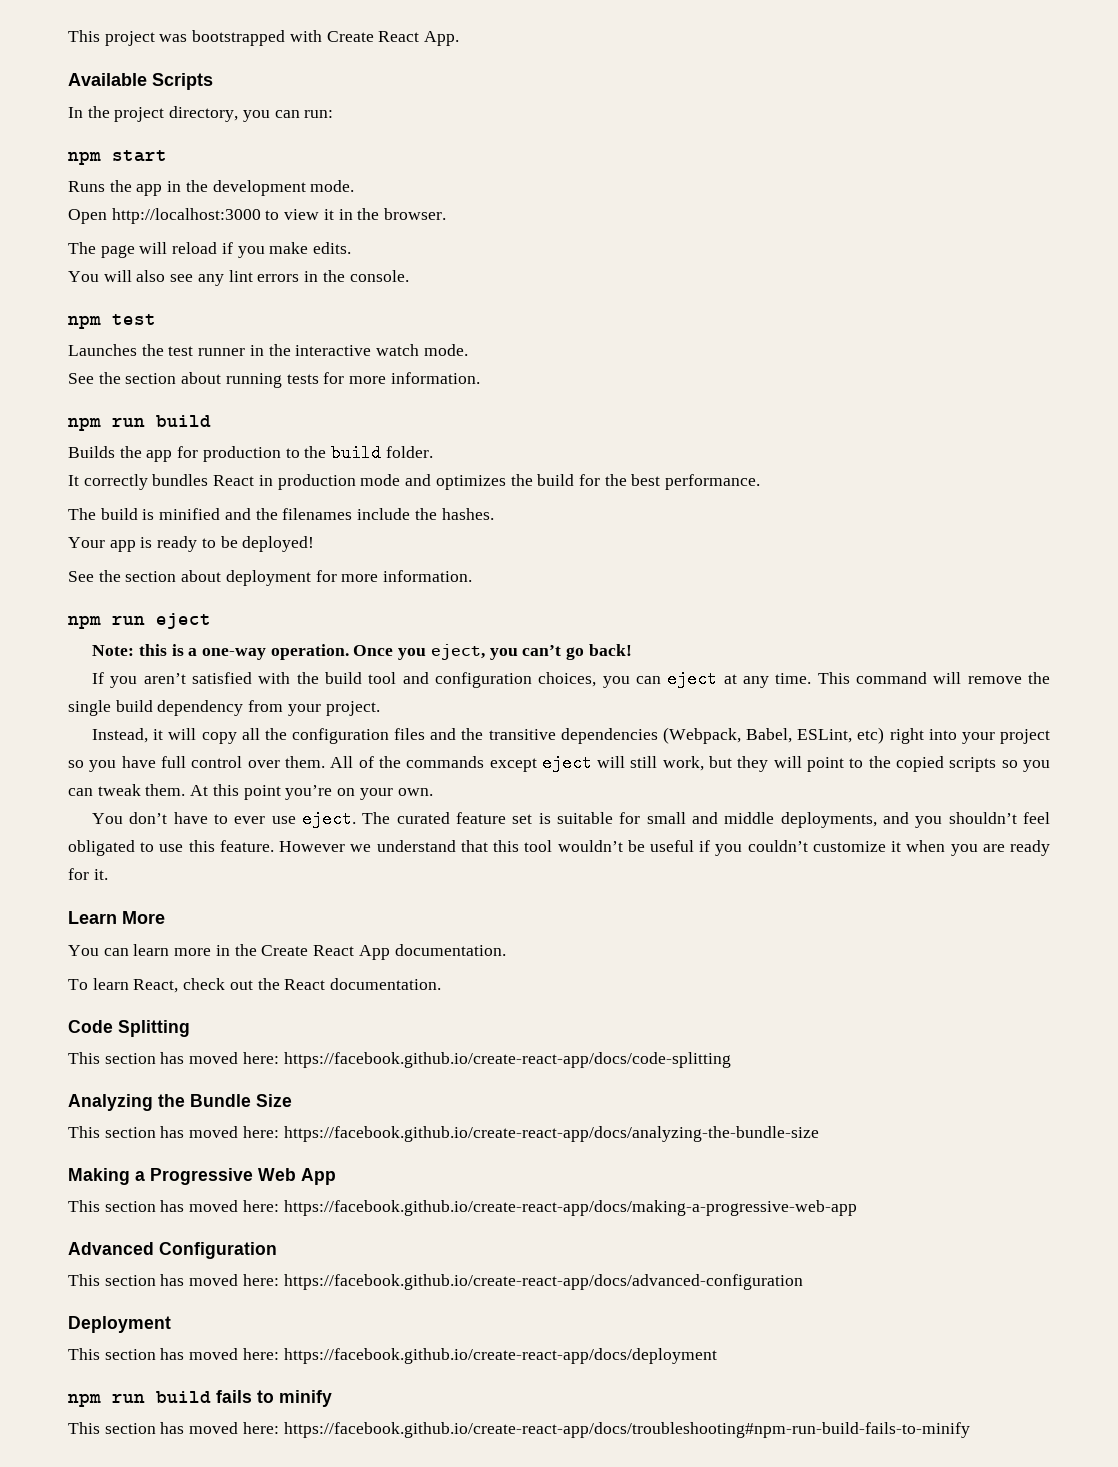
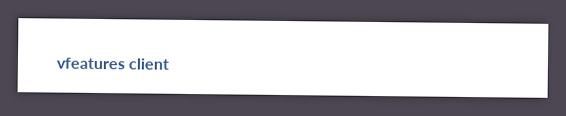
- This project was bootstrapped with Create React App.
- Available Scripts
- In the project directory, you can run:
- npm start
- Runs the app in the development mode.
- Open http://localhost:3000 to view it in the browser.
- The page will reload if you make edits.
- You will also see any lint errors in the console.
- npm test
- Launches the test runner in the interactive watch mode.
- See the section about running tests for more information.
- npm run build
- Builds the app for production to the build folder.
- It correctly bundles React in production mode and optimizes the build for the best performance.
- The build is minified and the filenames include the hashes.
- Your app is ready to be deployed!
- See the section about deployment for more information.
- npm run eject
- Note: this is a one-way operation. Once you eject, you can’t go back!
- If you aren’t satisfied with the build tool and configuration choices, you can eject at any time. This command will remove the single build dependency from your project.
- Instead, it will copy all the configuration files and the transitive dependencies (Webpack, Babel, ESLint, etc) right into your project so you have full control over them. All of the commands except eject will still work, but they will point to the copied scripts so you can tweak them. At this point you’re on your own.
- You don’t have to ever use eject. The curated feature set is suitable for small and middle deployments, and you shouldn’t feel obligated to use this feature. However we understand that this tool wouldn’t be useful if you couldn’t customize it when you are ready for it.
- Learn More
- You can learn more in the Create React App documentation.
- To learn React, check out the React documentation.
- Code Splitting
- This section has moved here: https://facebook.github.io/create-react-app/docs/code-splitting
- Analyzing the Bundle Size
- This section has moved here: https://facebook.github.io/create-react-app/docs/analyzing-the-bundle-size
- Making a Progressive Web App
- This section has moved here: https://facebook.github.io/create-react-app/docs/making-a-progressive-web-app
- Advanced Configuration
- This section has moved here: https://facebook.github.io/create-react-app/docs/advanced-configuration
- Deployment
- This section has moved here: https://facebook.github.io/create-react-app/docs/deployment
- npm run build fails to minify
- This section has moved here: https://facebook.github.io/create-react-app/docs/troubleshooting#npm-run-build-fails-to-minify
+ vfeatures client

